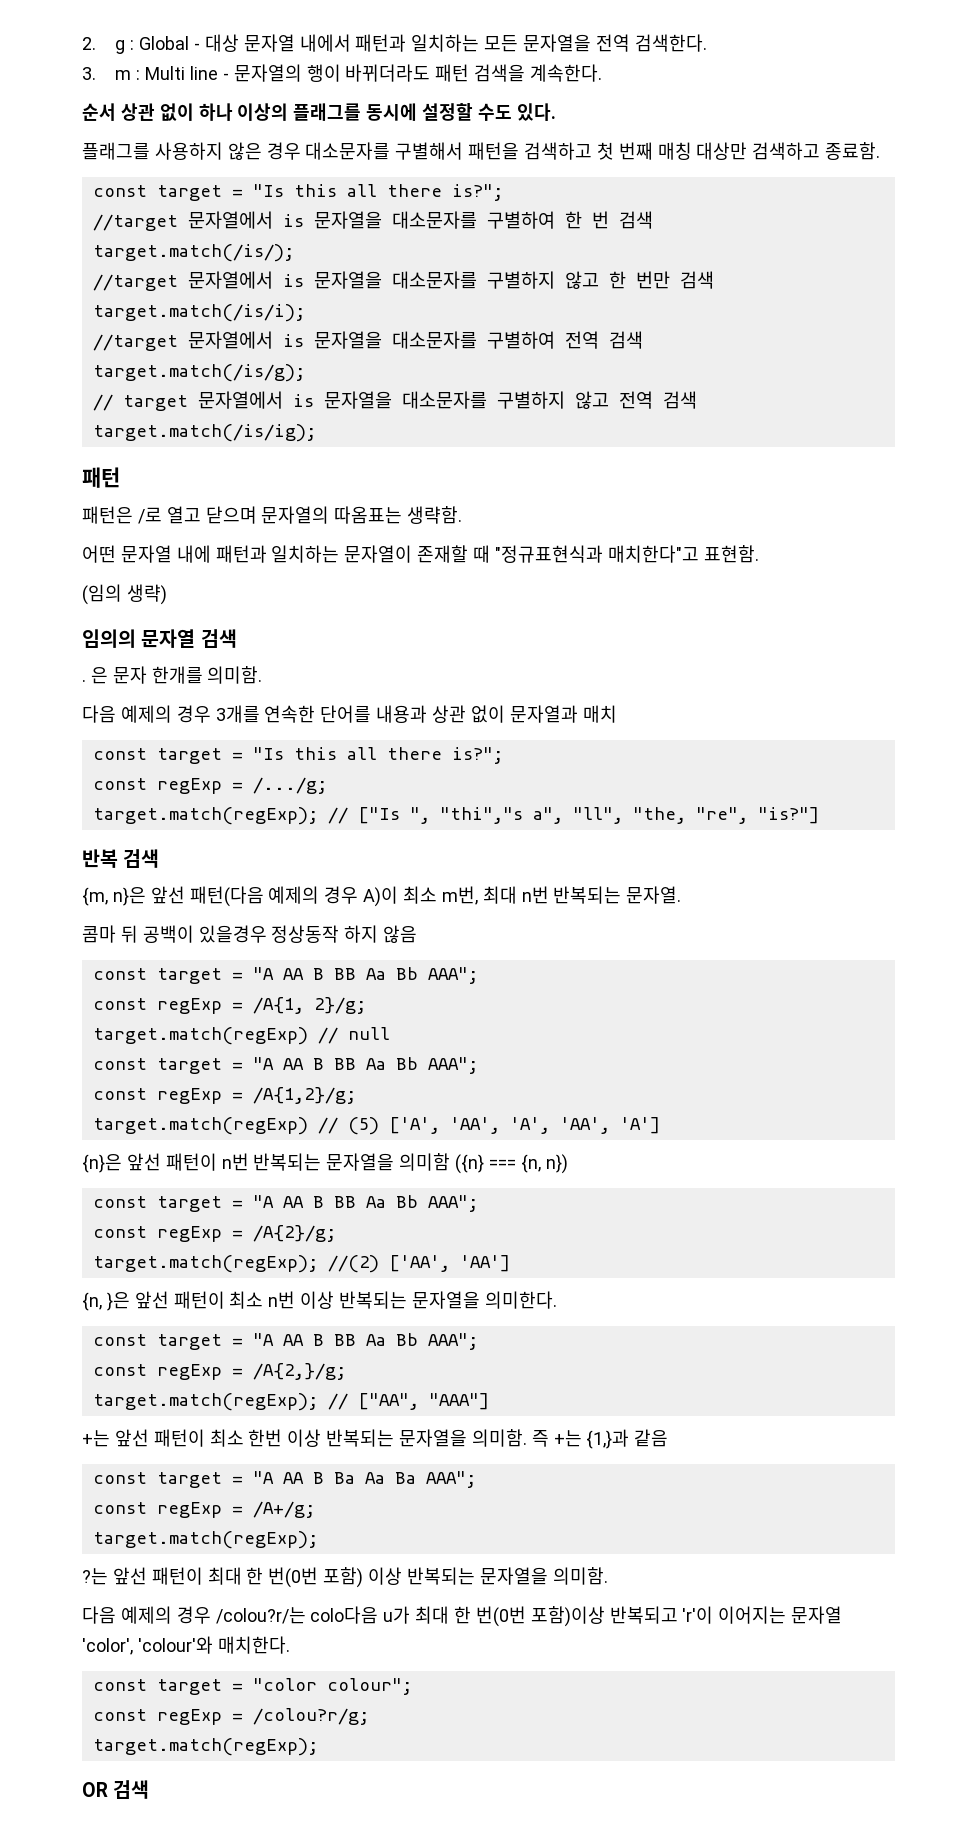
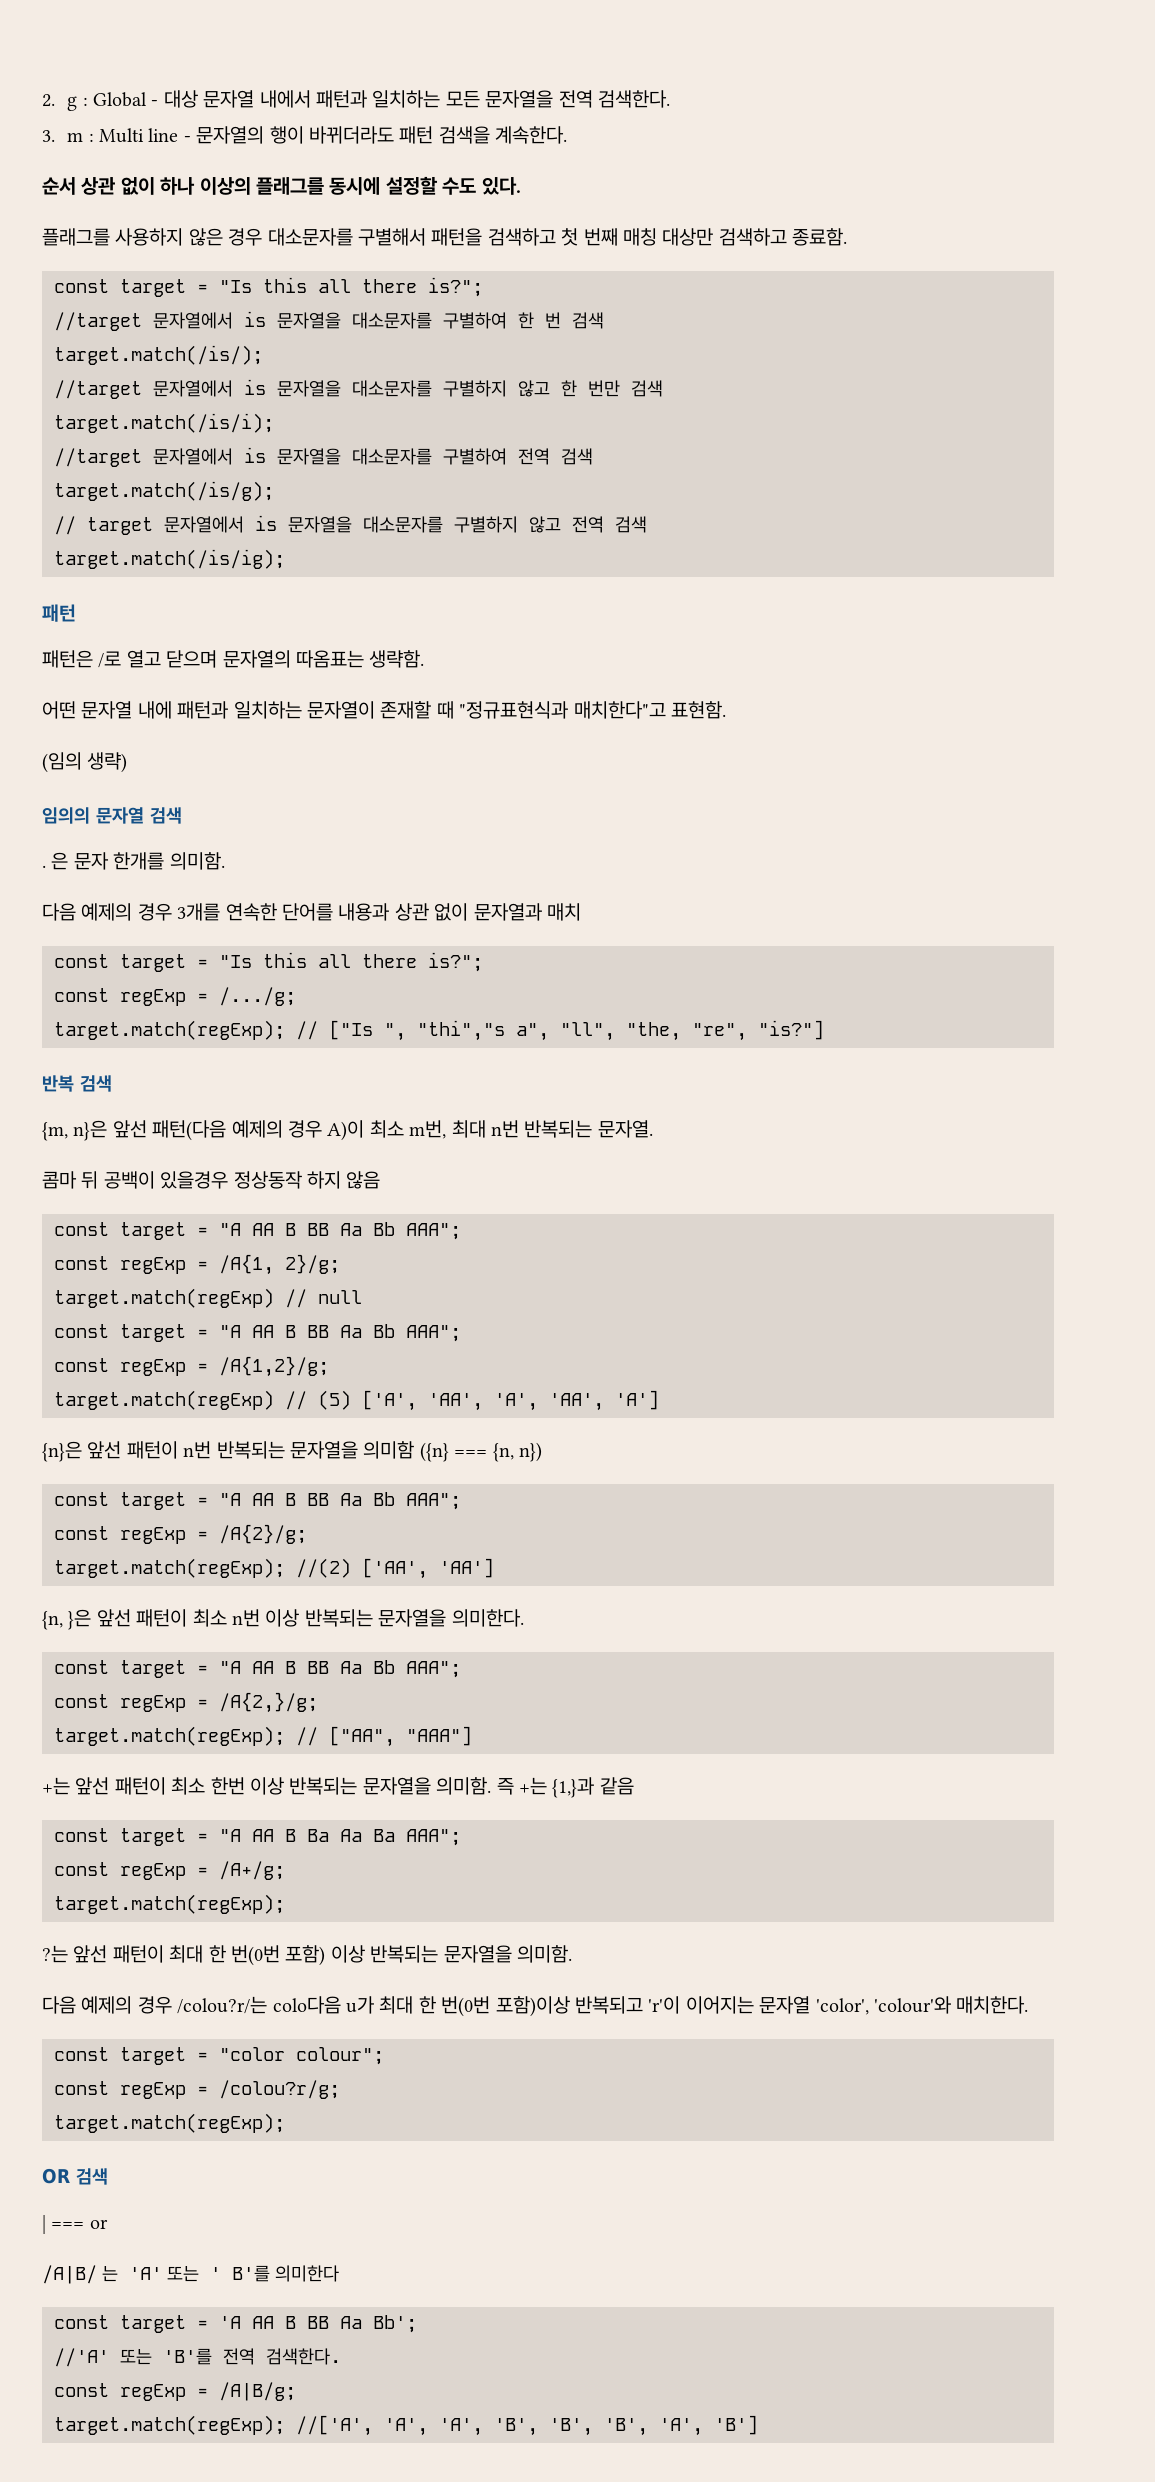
+ | === or
+ /A|B/ 는 'A' 또는 ' B'를 의미한다
+ const target = 'A AA B BB Aa Bb';
+ //'A' 또는 'B'를 전역 검색한다.
+ const regExp = /A|B/g;
+ target.match(regExp); //['A', 'A', 'A', 'B', 'B', 'B', 'A', 'B']

